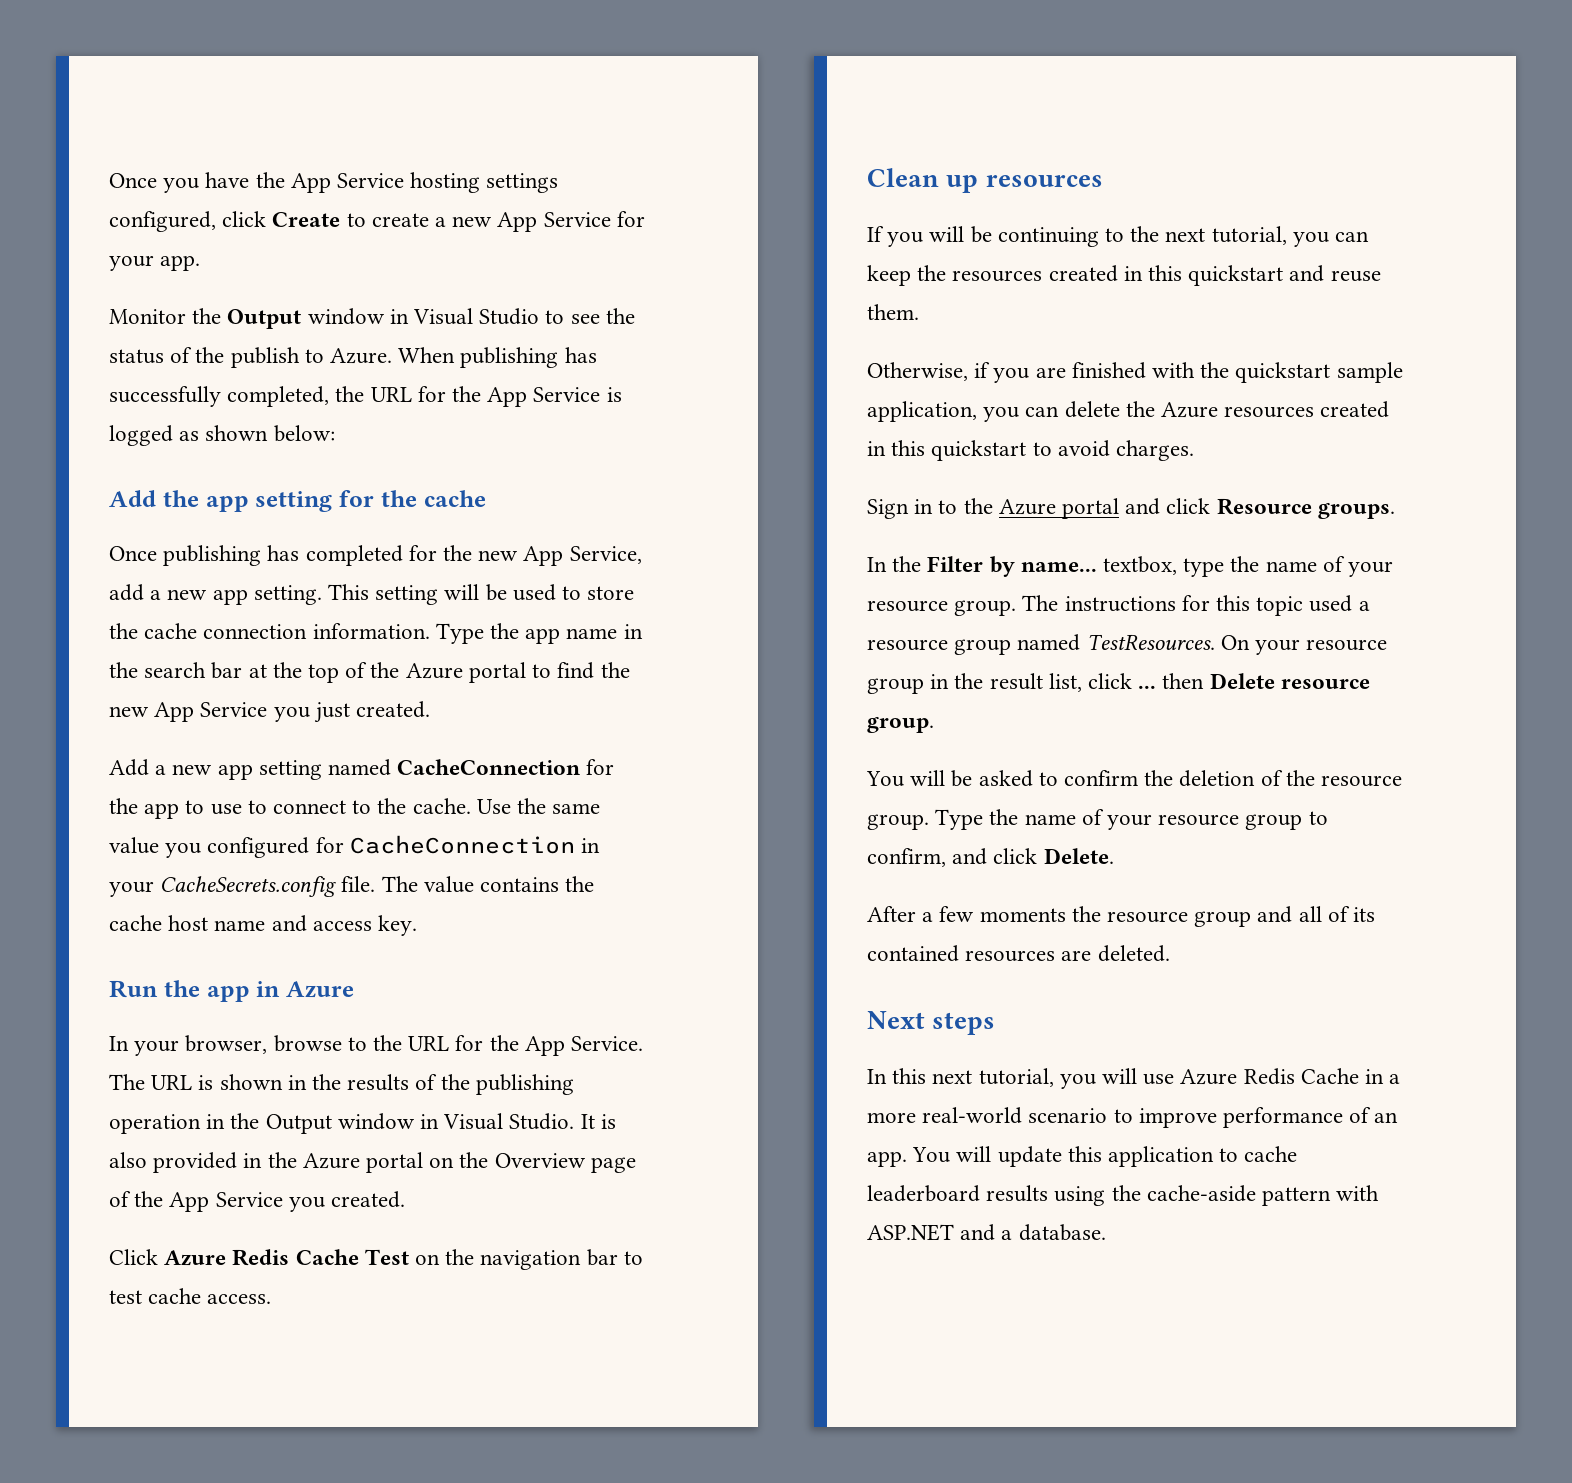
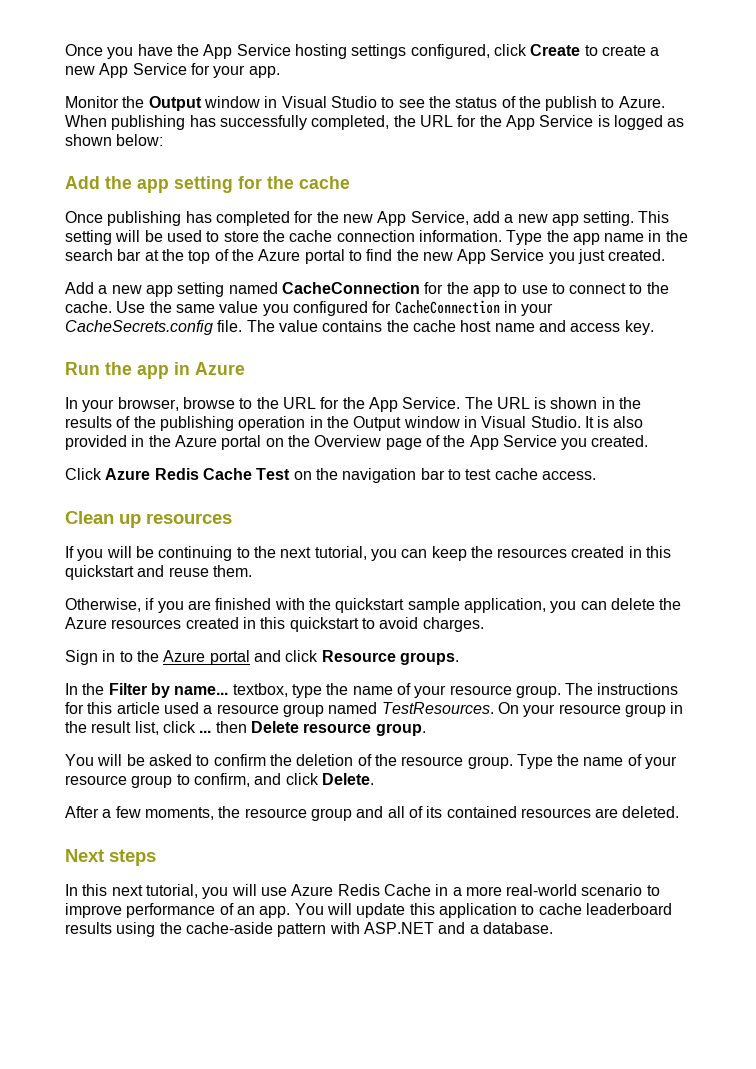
- The instructions for this topic used a resource group named TestResources.
+ The instructions for this article used a resource group named TestResources.
- After a few moments the resource group and all of its contained resources are deleted.
+ After a few moments, the resource group and all of its contained resources are deleted.

